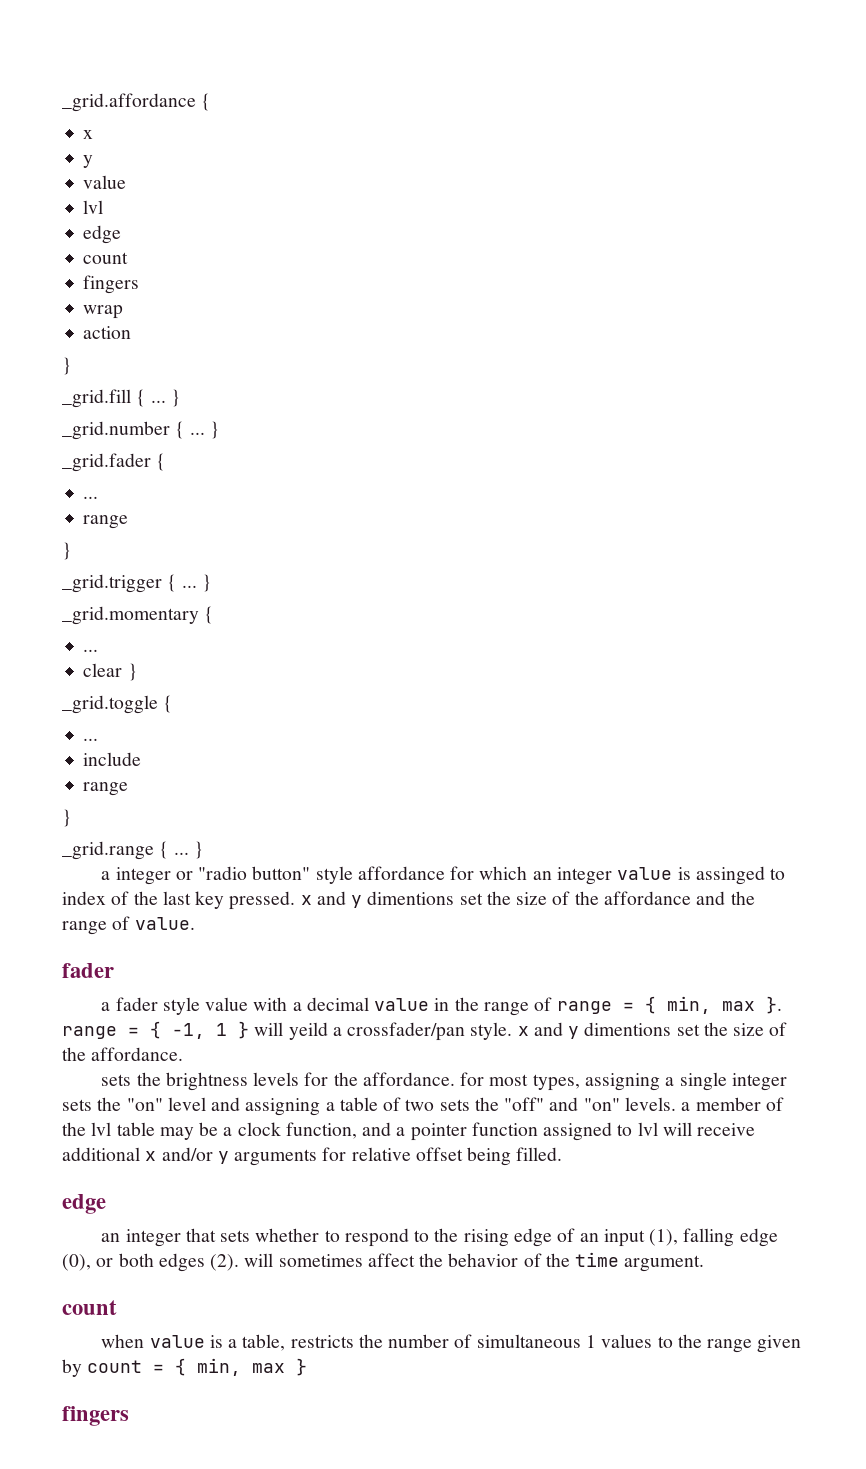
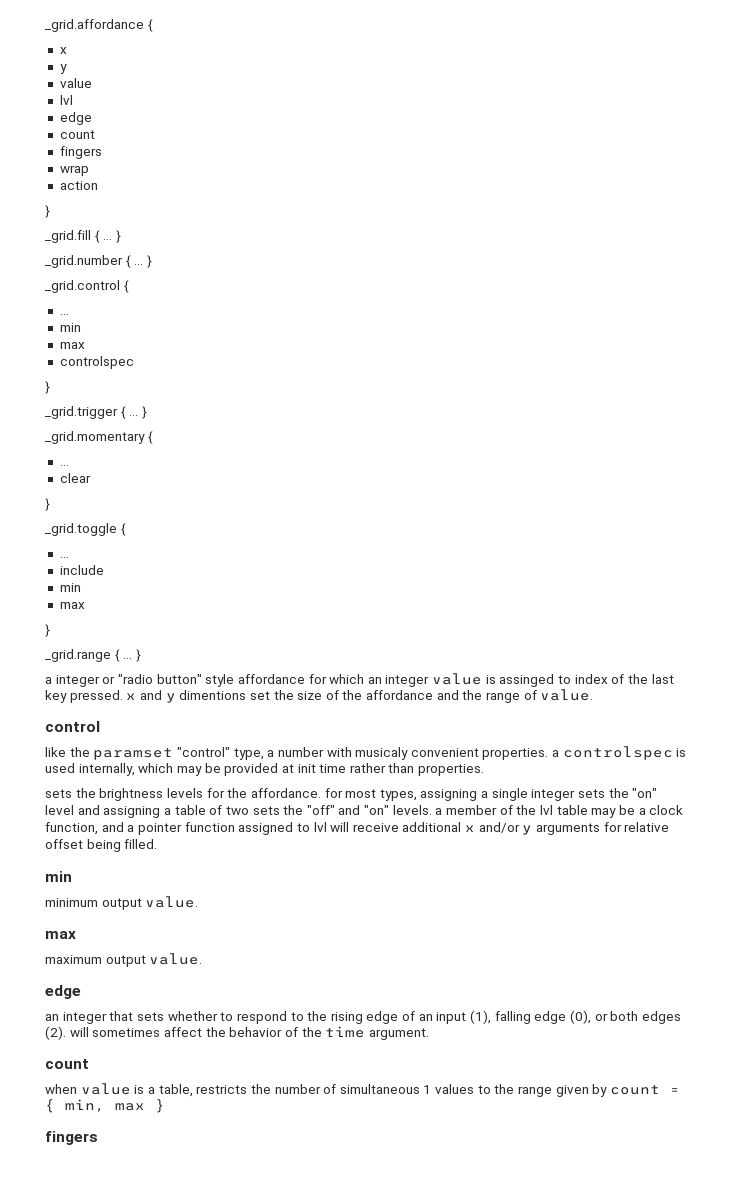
- _grid.fader {
+ _grid.control {
  ...
- range
+ min
+ max
+ controlspec
- clear }
+ clear
+ }
  include
- range
+ min
+ max
  a integer or "radio button" style affordance for which an integer value is assinged to index of the last key pressed. x and y dimentions set the size of the affordance and the range of value.
- fader
- a fader style value with a decimal value in the range of range = { min, max }. range = { -1, 1 } will yeild a crossfader/pan style. x and y dimentions set the size of the affordance.
+ control
+ like the paramset "control" type, a number with musicaly convenient properties. a controlspec is used internally, which may be provided at init time rather than properties.
  sets the brightness levels for the affordance. for most types, assigning a single integer sets the "on" level and assigning a table of two sets the "off" and "on" levels. a member of the lvl table may be a clock function, and a pointer function assigned to lvl will receive additional x and/or y arguments for relative offset being filled.
+ min
+ minimum output value.
+ max
+ maximum output value.

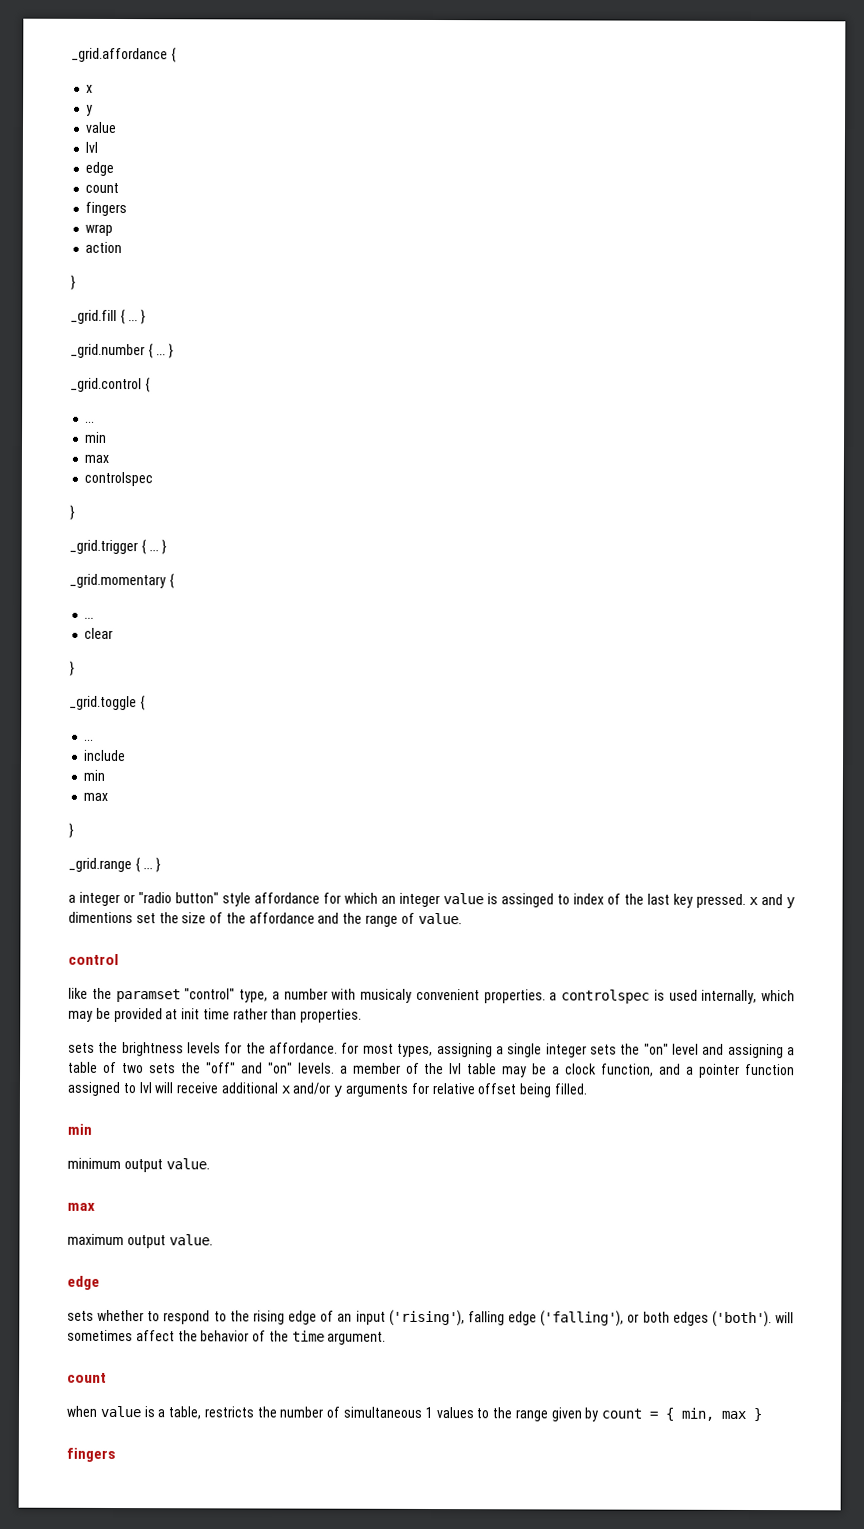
- an integer that sets whether to respond to the rising edge of an input (1), falling edge (0), or both edges (2). will sometimes affect the behavior of the time argument.
+ sets whether to respond to the rising edge of an input ('rising'), falling edge ('falling'), or both edges ('both'). will sometimes affect the behavior of the time argument.

